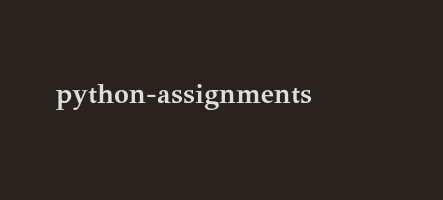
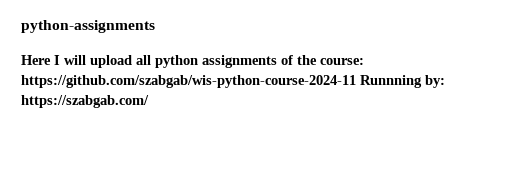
+ Here I will upload all python assignments of the course: https://github.com/szabgab/wis-python-course-2024-11 Runnning by: https://szabgab.com/

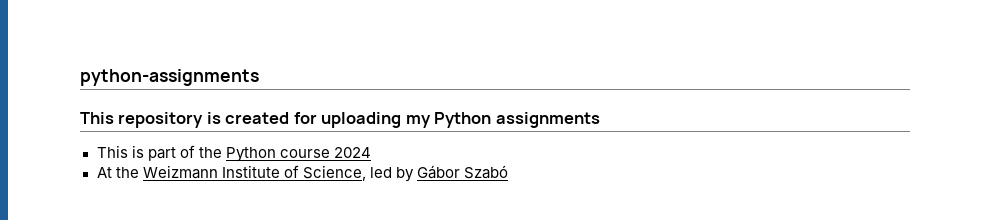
- Here I will upload all python assignments of the course: https://github.com/szabgab/wis-python-course-2024-11 Runnning by: https://szabgab.com/
+ This repository is created for uploading my Python assignments
+ This is part of the Python course 2024
+ At the Weizmann Institute of Science, led by Gábor Szabó

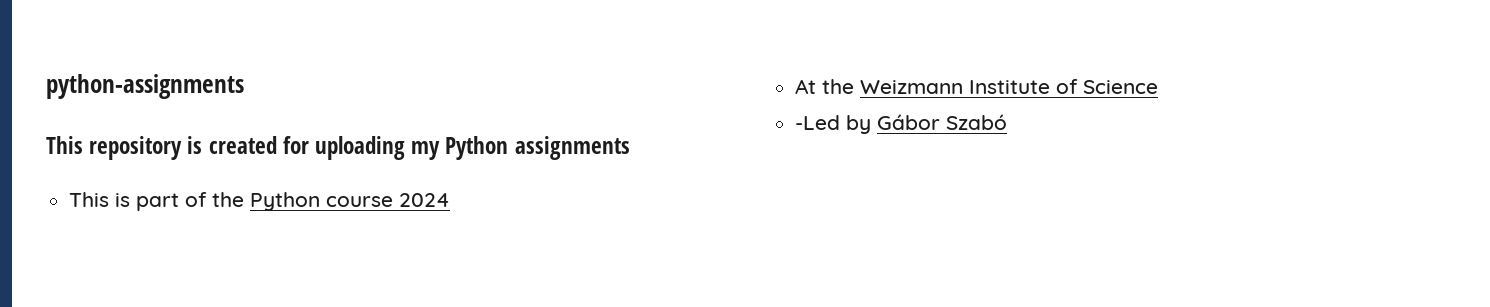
- At the Weizmann Institute of Science, led by Gábor Szabó
+ At the Weizmann Institute of Science
+ -Led by Gábor Szabó

